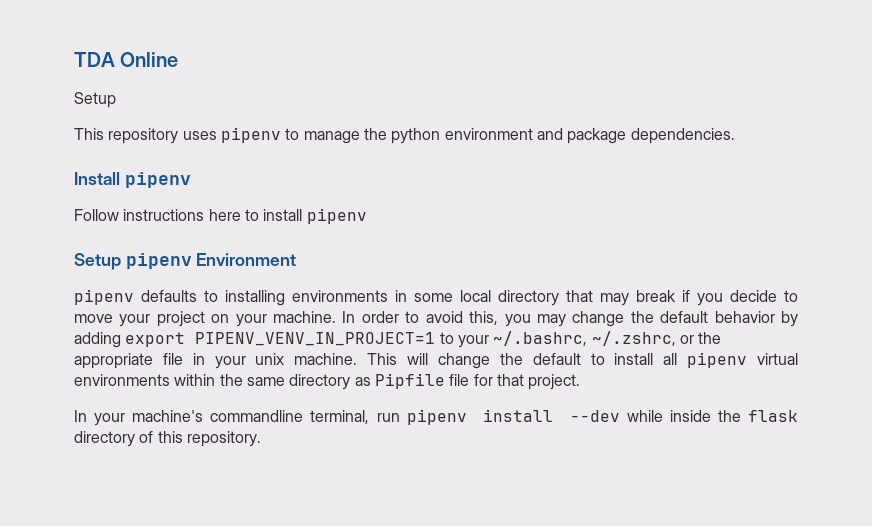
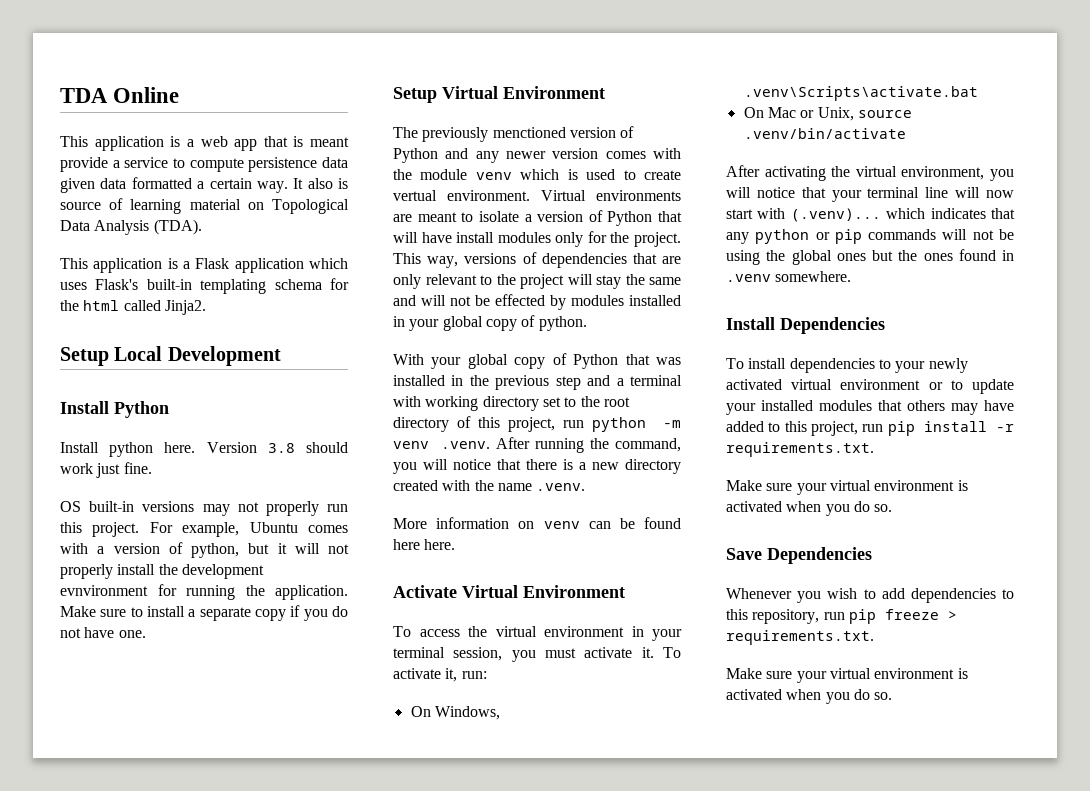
  TDA Online
- Setup
- This repository uses pipenv to manage the python environment and package dependencies.
- Install pipenv
- Follow instructions here to install pipenv
- Setup pipenv Environment
- pipenv defaults to installing environments in some local directory that may break if you decide to move your project on your machine. In order to avoid this, you may change the default behavior by adding export PIPENV_VENV_IN_PROJECT=1 to your ~/.bashrc, ~/.zshrc, or the appropriate file in your unix machine. This will change the default to install all pipenv virtual environments within the same directory as Pipfile file for that project.
- In your machine's commandline terminal, run pipenv install --dev while inside the flask directory of this repository.
+ This application is a web app that is meant provide a service to compute persistence data given data formatted a certain way. It also is source of learning material on Topological Data Analysis (TDA).
+ This application is a Flask application which uses Flask's built-in templating schema for the html called Jinja2.
+ Setup Local Development
+ Install Python
+ Install python here. Version 3.8 should work just fine.
+ OS built-in versions may not properly run this project. For example, Ubuntu comes with a version of python, but it will not properly install the development evnvironment for running the application. Make sure to install a separate copy if you do not have one.
+ Setup Virtual Environment
+ The previously menctioned version of Python and any newer version comes with the module venv which is used to create vertual environment. Virtual environments are meant to isolate a version of Python that will have install modules only for the project. This way, versions of dependencies that are only relevant to the project will stay the same and will not be effected by modules installed in your global copy of python.
+ With your global copy of Python that was installed in the previous step and a terminal with working directory set to the root directory of this project, run python -m venv .venv. After running the command, you will notice that there is a new directory created with the name .venv.
+ More information on venv can be found here here.
+ Activate Virtual Environment
+ To access the virtual environment in your terminal session, you must activate it. To activate it, run:
+ On Windows, .venv\Scripts\activate.bat
+ On Mac or Unix, source .venv/bin/activate
+ After activating the virtual environment, you will notice that your terminal line will now start with (.venv)... which indicates that any python or pip commands will not be using the global ones but the ones found in .venv somewhere.
+ Install Dependencies
+ To install dependencies to your newly activated virtual environment or to update your installed modules that others may have added to this project, run pip install -r requirements.txt.
+ Make sure your virtual environment is activated when you do so.
+ Save Dependencies
+ Whenever you wish to add dependencies to this repository, run pip freeze > requirements.txt.
+ Make sure your virtual environment is activated when you do so.

